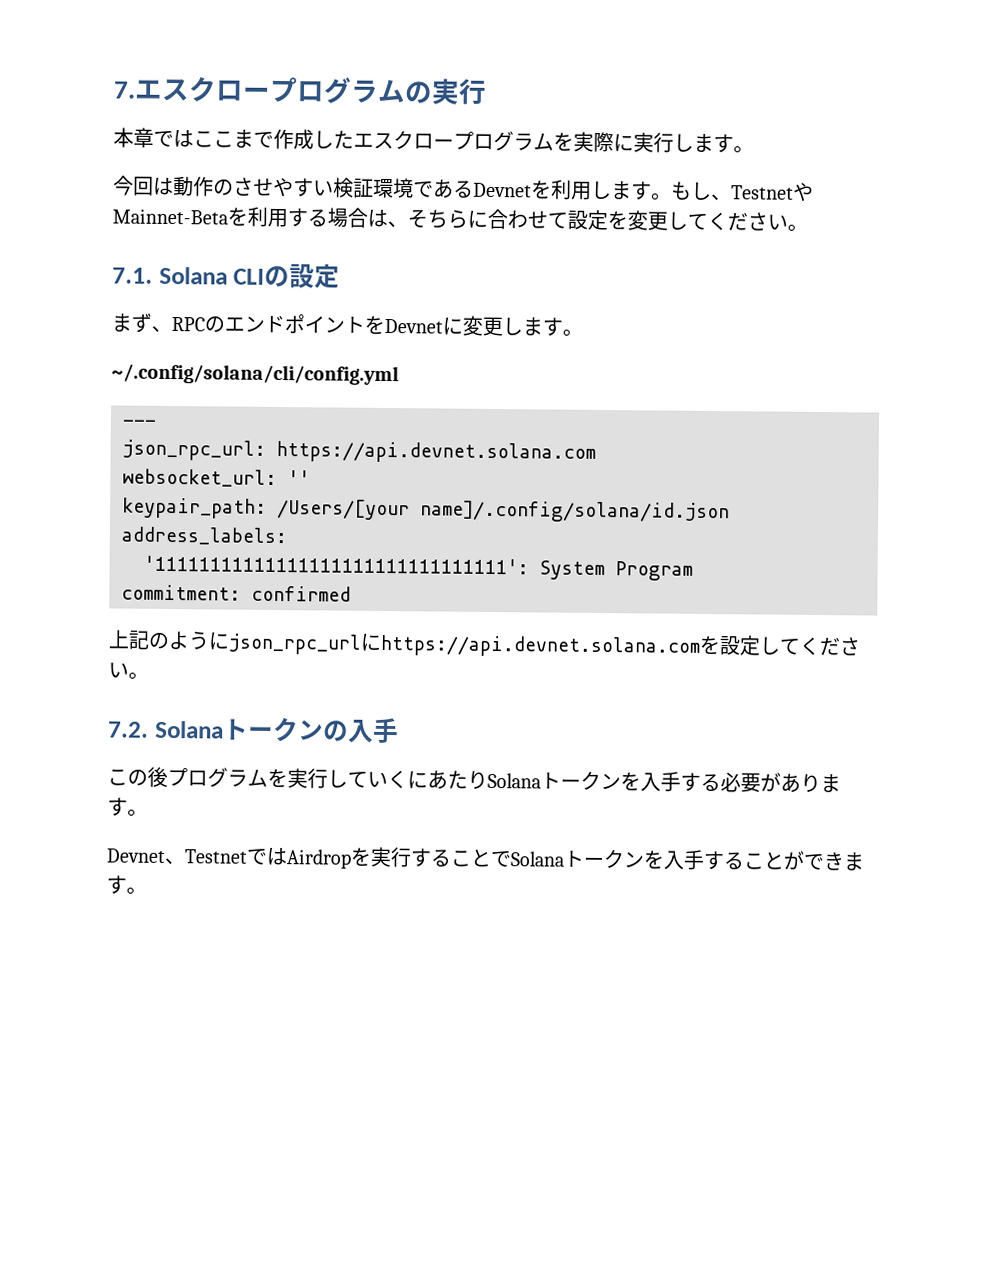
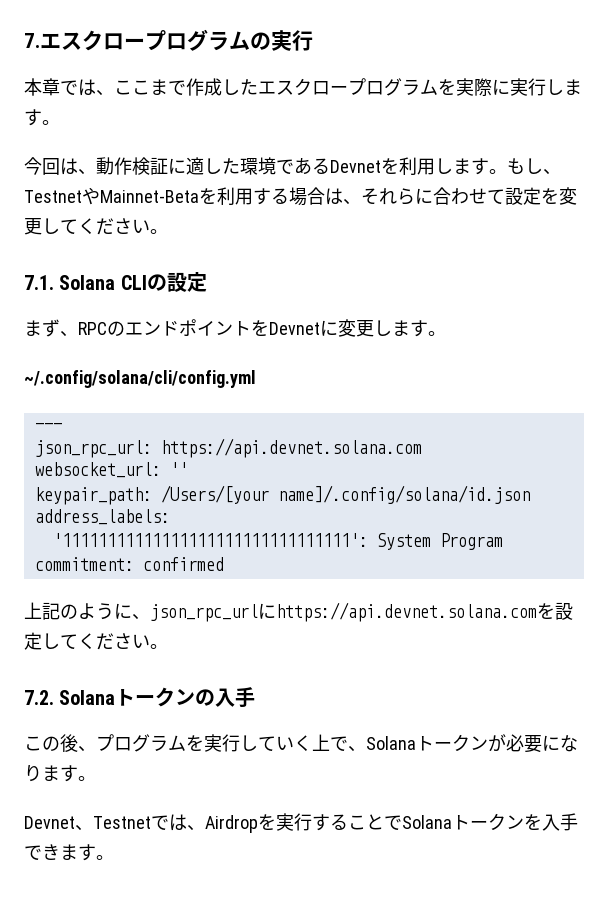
- 本章ではここまで作成したエスクロープログラムを実際に実行します。
+ 本章では、ここまで作成したエスクロープログラムを実際に実行します。
- 今回は動作のさせやすい検証環境であるDevnetを利用します。
+ 今回は、動作検証に適した環境であるDevnetを利用します。
- もし、TestnetやMainnet-Betaを利用する場合は、そちらに合わせて設定を変更してください。
+ もし、TestnetやMainnet-Betaを利用する場合は、それらに合わせて設定を変更してください。
- 上記のようにjson_rpc_urlにhttps://api.devnet.solana.comを設定してください。
+ 上記のように、json_rpc_urlにhttps://api.devnet.solana.comを設定してください。
- この後プログラムを実行していくにあたりSolanaトークンを入手する必要があります。
+ この後、プログラムを実行していく上で、Solanaトークンが必要になります。
- Devnet、TestnetではAirdropを実行することでSolanaトークンを入手することができます。
+ Devnet、Testnetでは、Airdropを実行することでSolanaトークンを入手できます。

